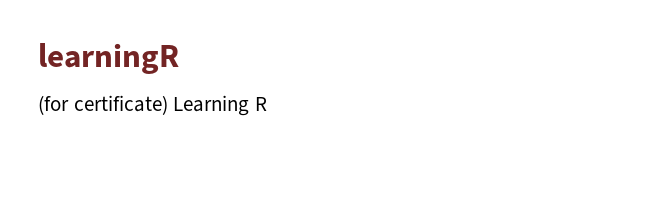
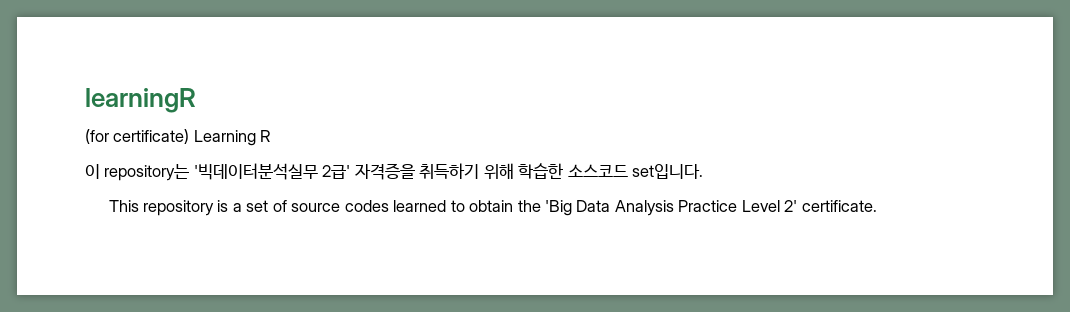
+ 이 repository는 '빅데이터분석실무 2급' 자격증을 취득하기 위해 학습한 소스코드 set입니다.
+ This repository is a set of source codes learned to obtain the 'Big Data Analysis Practice Level 2' certificate.

